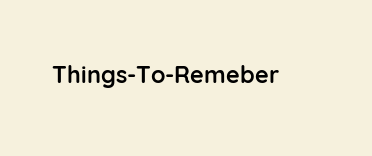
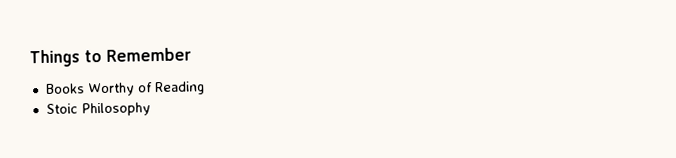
- Things-To-Remeber
+ Things to Remember
+ Books Worthy of Reading
+ Stoic Philosophy

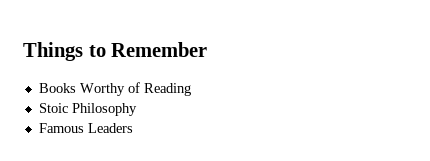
+ Famous Leaders

